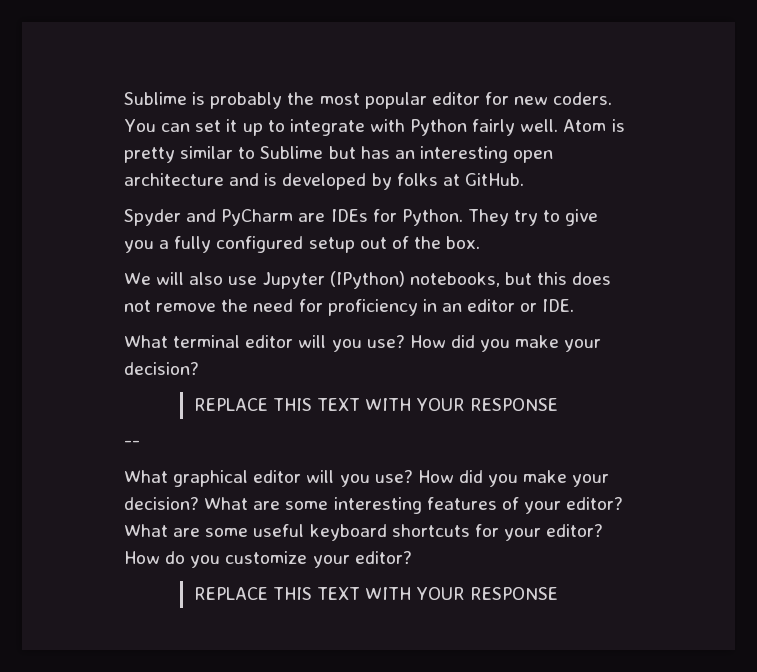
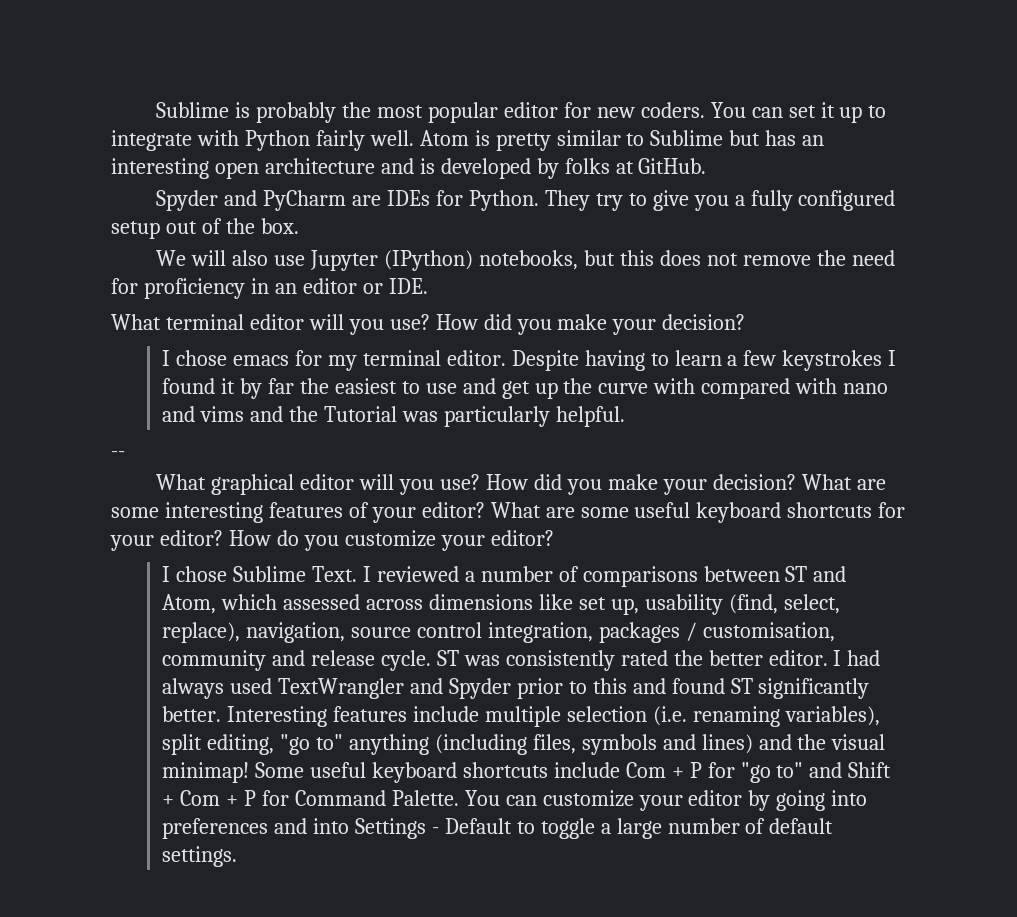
  What terminal editor will you use? How did you make your decision?
- REPLACE THIS TEXT WITH YOUR RESPONSE
+ I chose emacs for my terminal editor. Despite having to learn a few keystrokes I found it by far the easiest to use and get up the curve with compared with nano and vims and the Tutorial was particularly helpful.
  How do you customize your editor?
- REPLACE THIS TEXT WITH YOUR RESPONSE
+ I chose Sublime Text. I reviewed a number of comparisons between ST and Atom, which assessed across dimensions like set up, usability (find, select, replace), navigation, source control integration, packages / customisation, community and release cycle. ST was consistently rated the better editor. I had always used TextWrangler and Spyder prior to this and found ST significantly better. Interesting features include multiple selection (i.e. renaming variables), split editing, "go to" anything (including files, symbols and lines) and the visual minimap! Some useful keyboard shortcuts include Com + P for "go to" and Shift + Com + P for Command Palette. You can customize your editor by going into preferences and into Settings - Default to toggle a large number of default settings.

